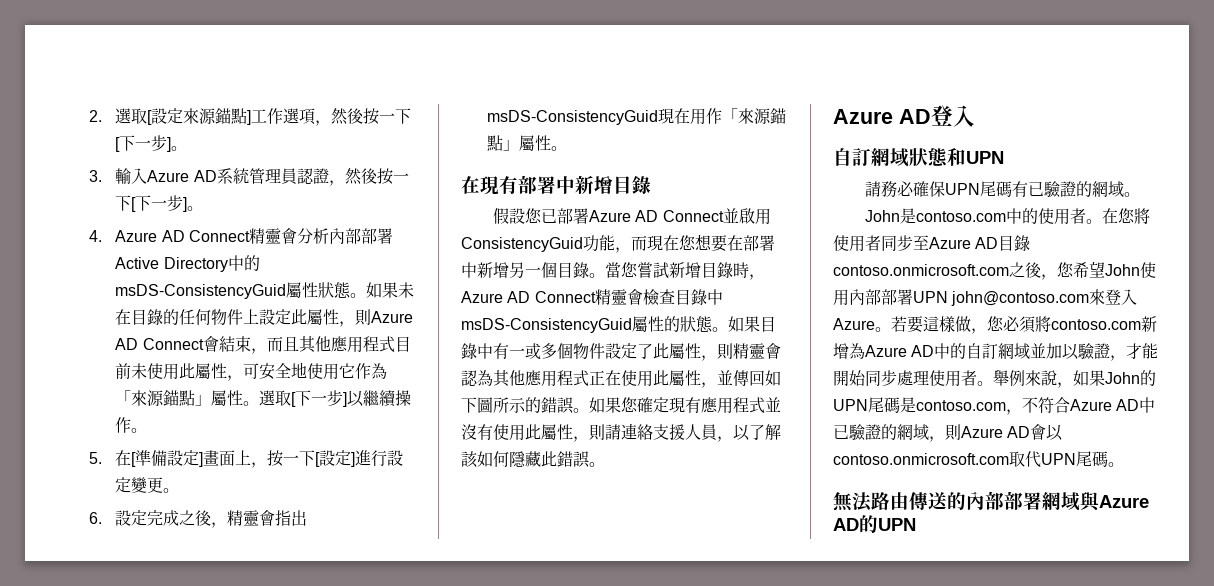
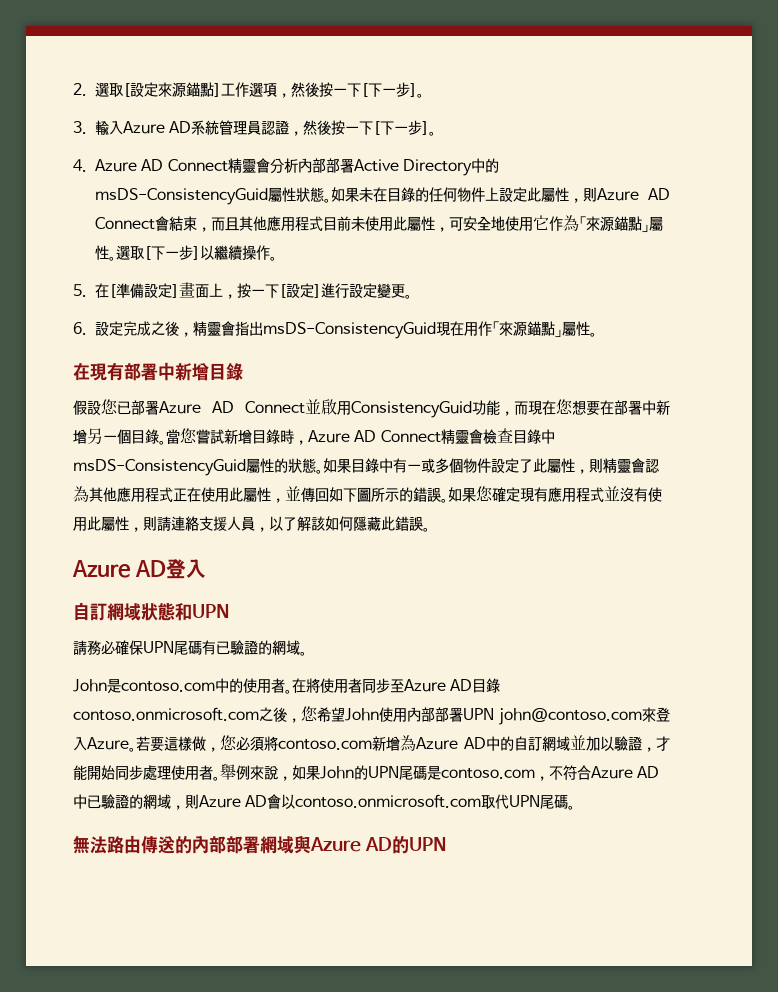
- 在您將使用者同步至Azure AD目錄contoso.onmicrosoft.com之後，您希望John使用內部部署UPN john@contoso.com來登入Azure。
+ 在將使用者同步至Azure AD目錄contoso.onmicrosoft.com之後，您希望John使用內部部署UPN john@contoso.com來登入Azure。

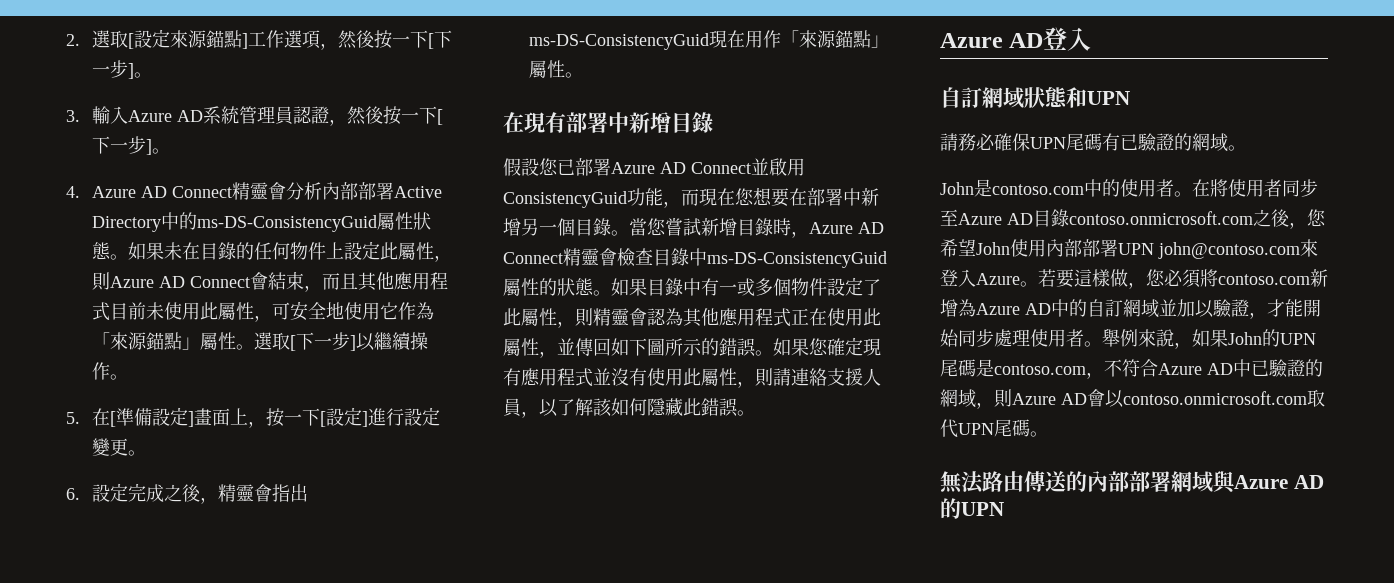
- 4. Azure AD Connect精靈會分析內部部署Active Directory中的msDS-ConsistencyGuid屬性狀態。
+ 4. Azure AD Connect精靈會分析內部部署Active Directory中的ms-DS-ConsistencyGuid屬性狀態。
- 6.設定完成之後，精靈會指出msDS-ConsistencyGuid現在用作「來源錨點」屬性。
+ 6.設定完成之後，精靈會指出ms-DS-ConsistencyGuid現在用作「來源錨點」屬性。
- 當您嘗試新增目錄時，Azure AD Connect精靈會檢查目錄中msDS-ConsistencyGuid屬性的狀態。
+ 當您嘗試新增目錄時，Azure AD Connect精靈會檢查目錄中ms-DS-ConsistencyGuid屬性的狀態。

